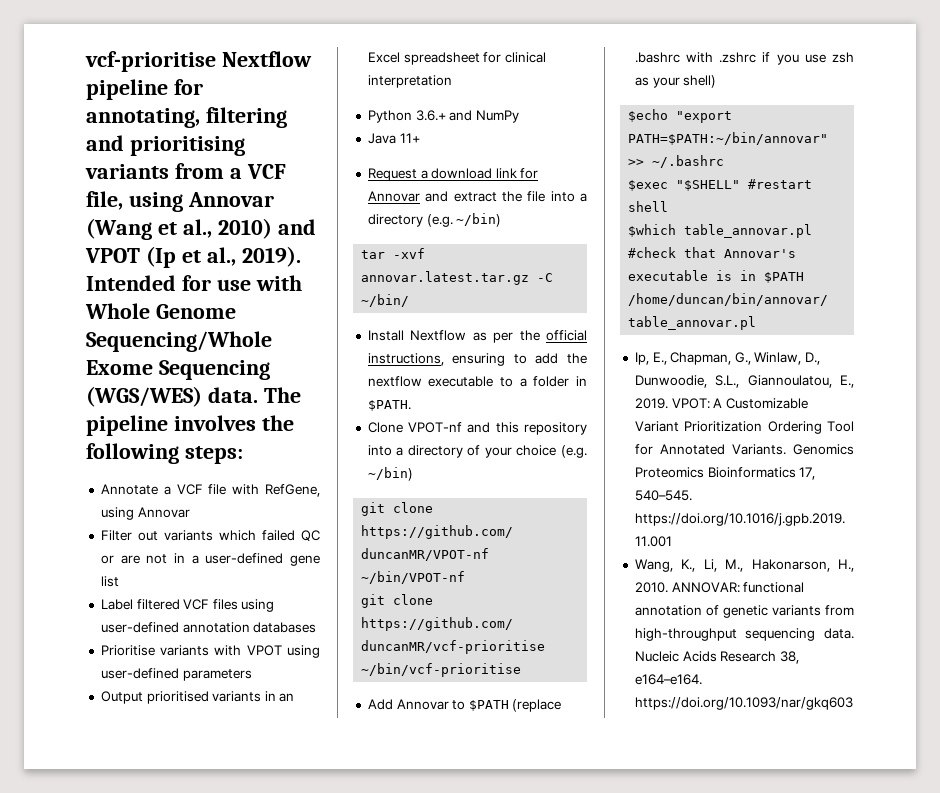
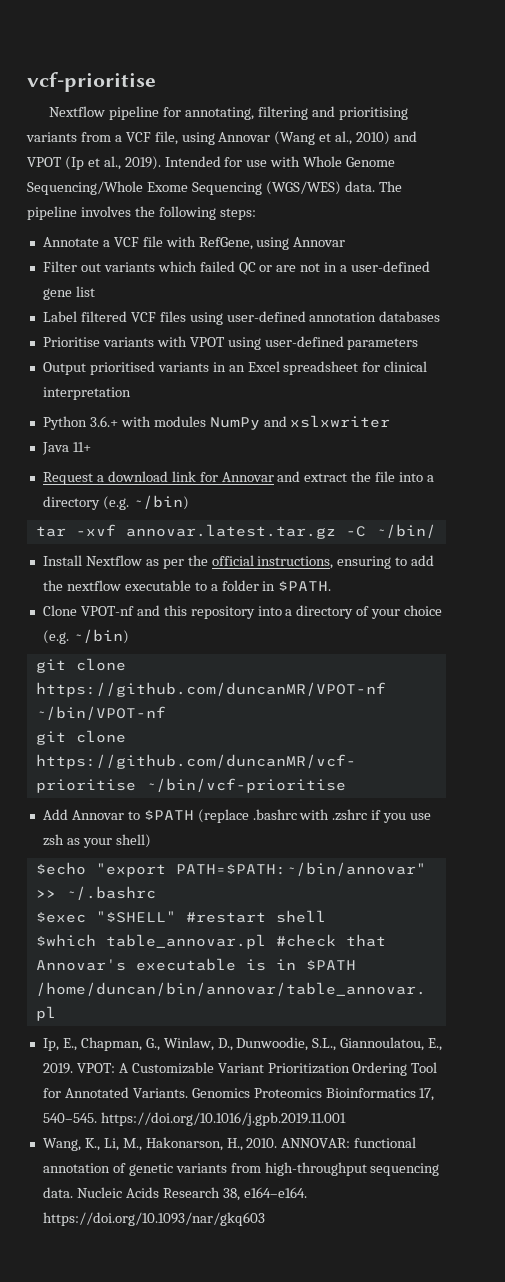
- vcf-prioritise Nextflow pipeline for annotating, filtering and prioritising variants from a VCF file, using Annovar (Wang et al., 2010) and VPOT (Ip et al., 2019).
+ vcf-prioritise
+ Nextflow pipeline for annotating, filtering and prioritising variants from a VCF file, using Annovar (Wang et al., 2010) and VPOT (Ip et al., 2019).
- Python 3.6.+ and NumPy
+ Python 3.6.+ with modules NumPy and xslxwriter

